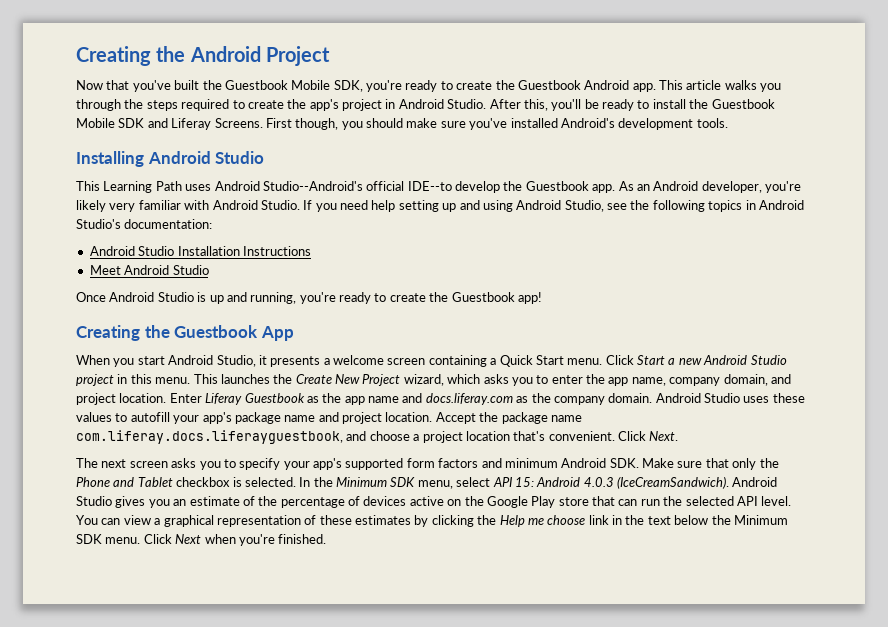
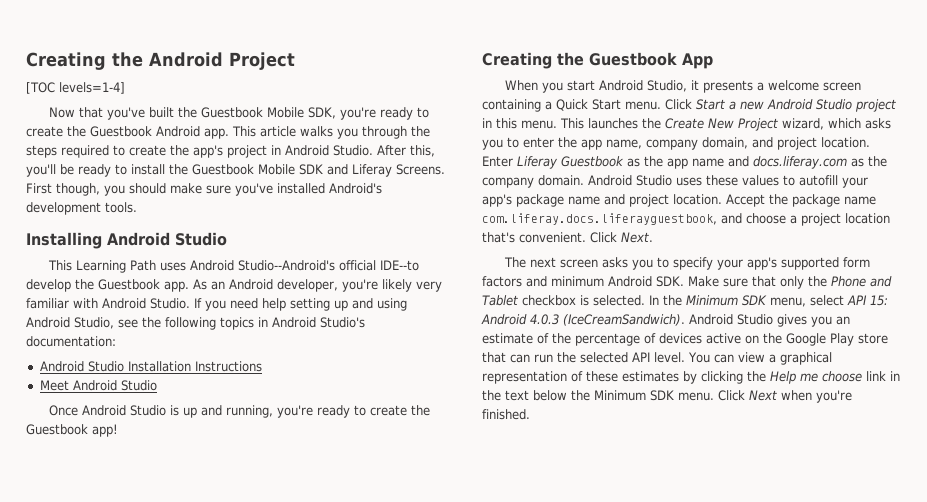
+ [TOC levels=1-4]

